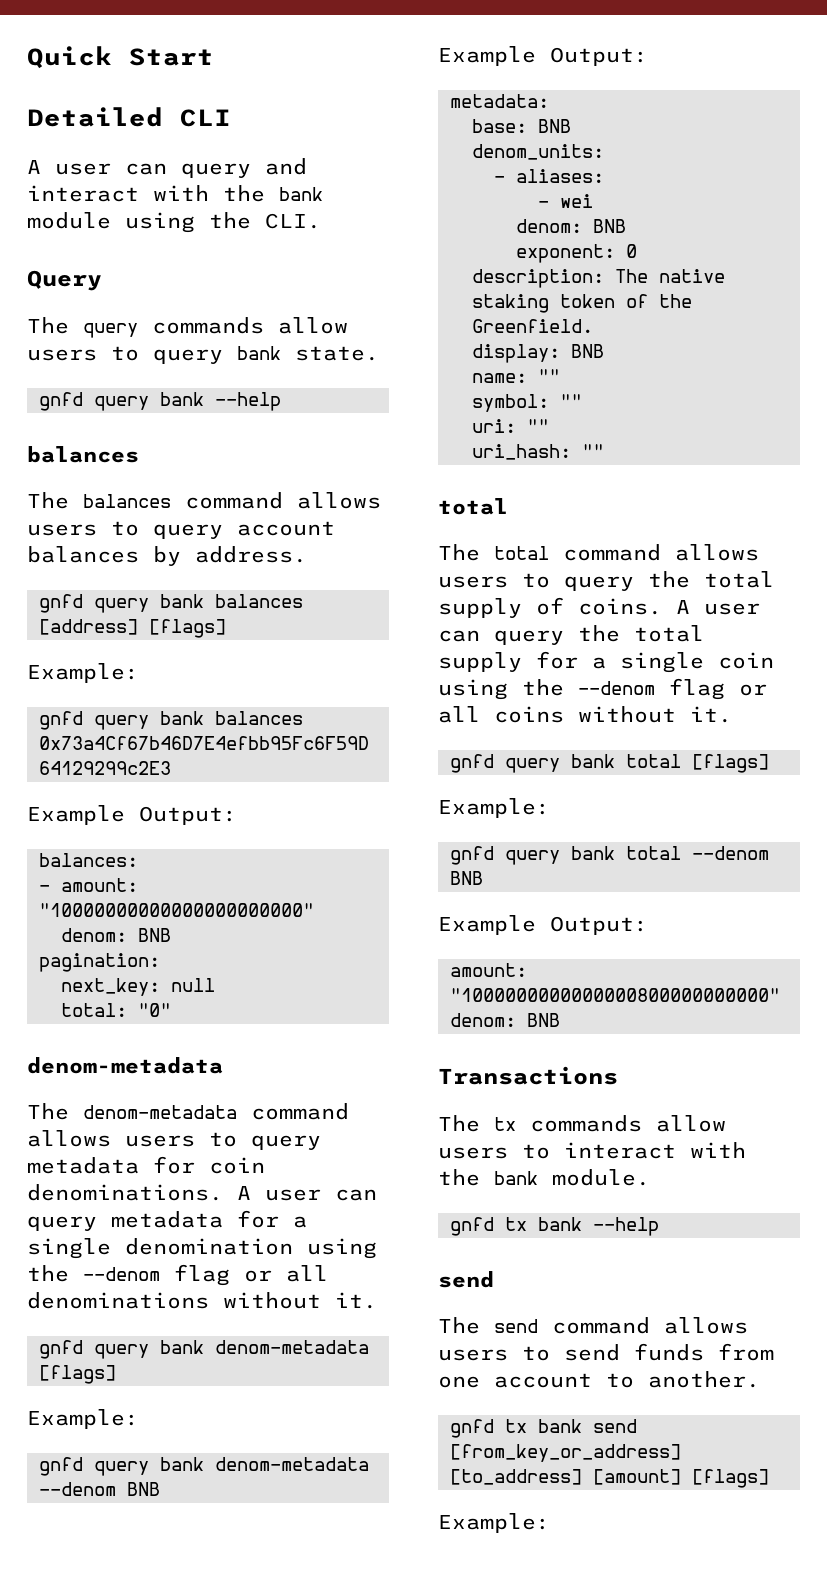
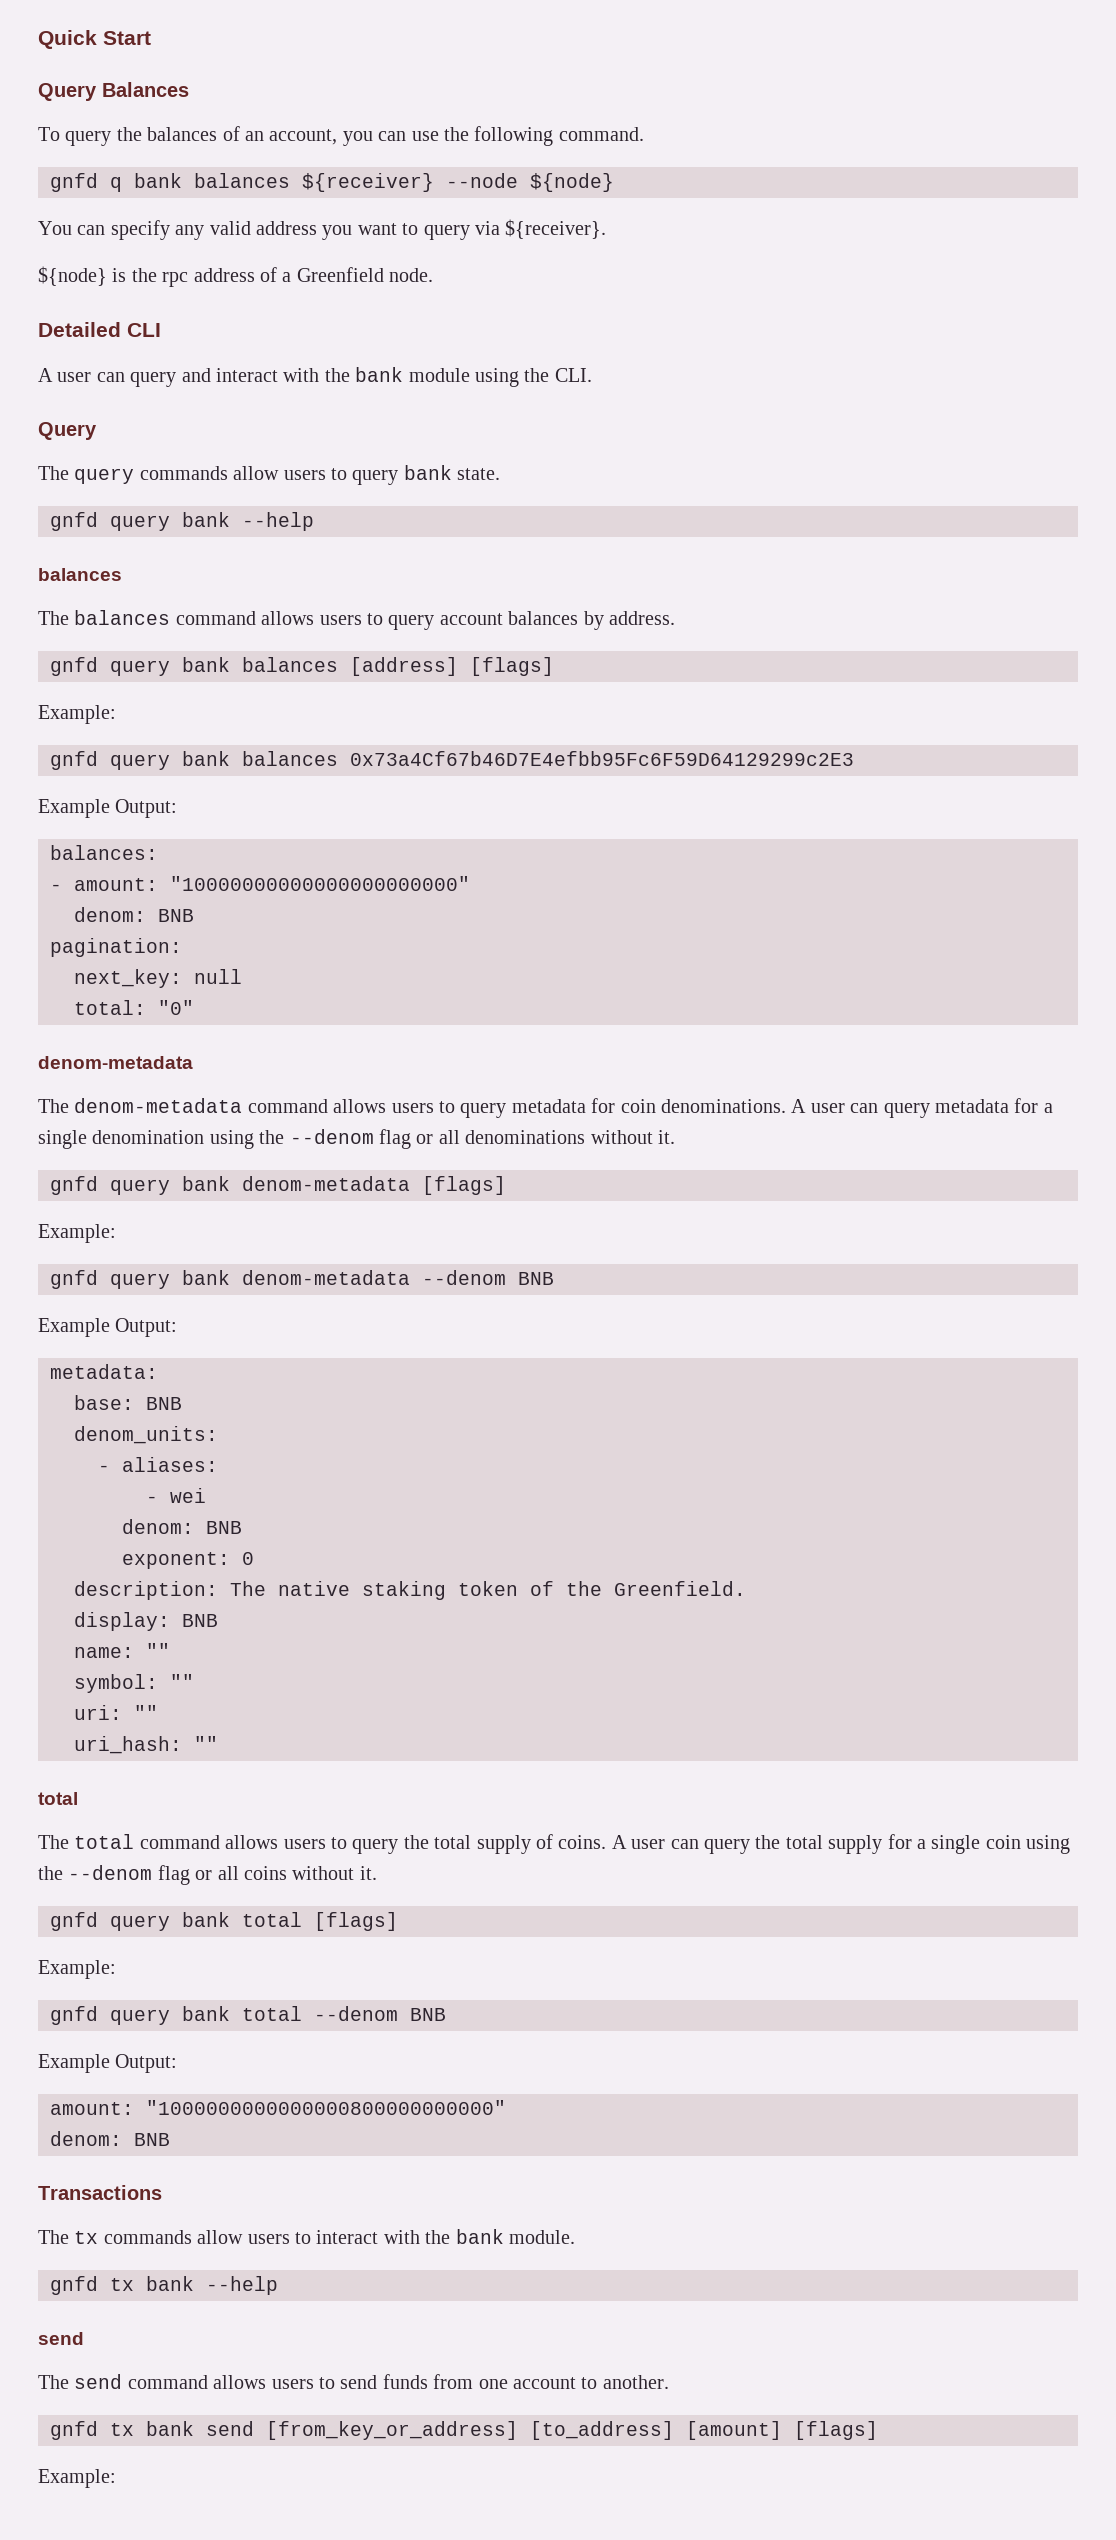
+ Query Balances
+ To query the balances of an account, you can use the following command.
+ gnfd q bank balances ${receiver} --node ${node}
+ You can specify any valid address you want to query via ${receiver}.
+ ${node} is the rpc address of a Greenfield node.

